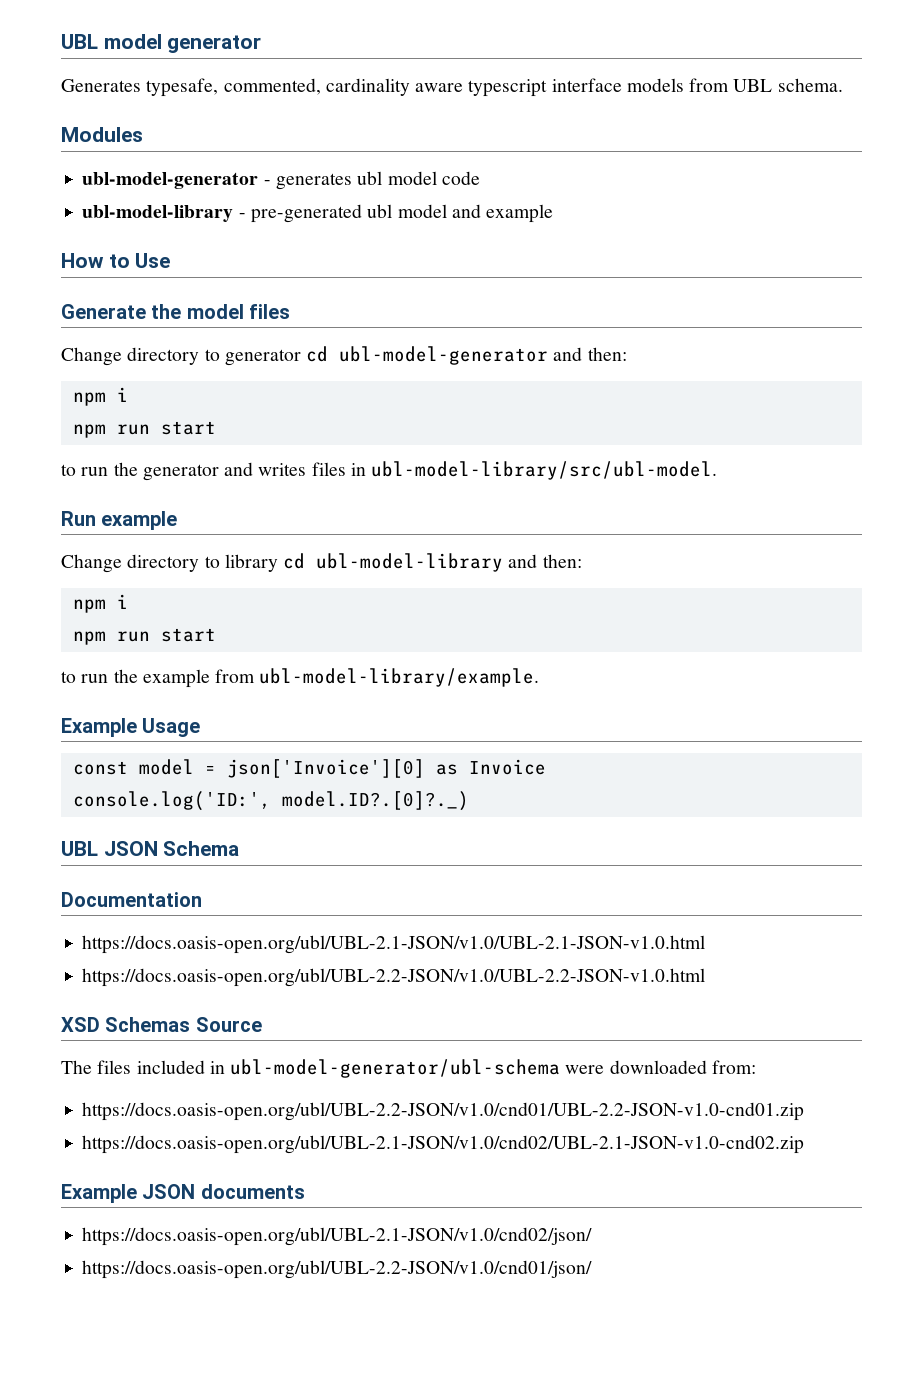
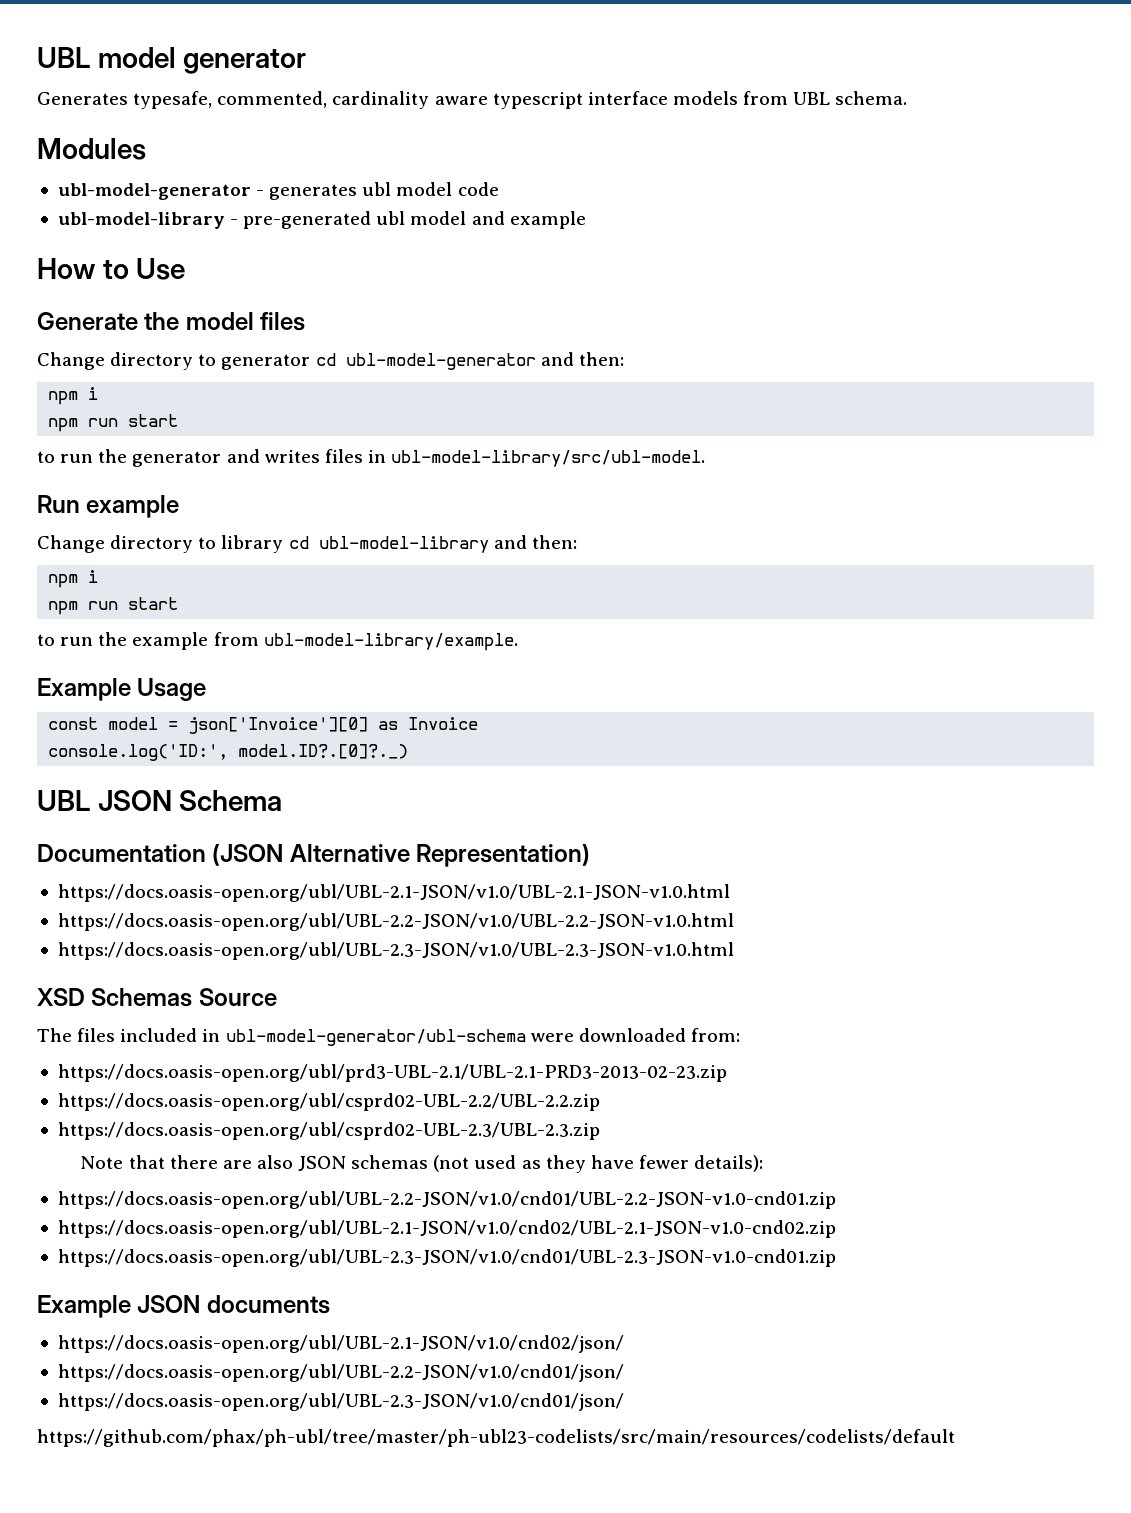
- Documentation
+ Documentation (JSON Alternative Representation)
+ https://docs.oasis-open.org/ubl/UBL-2.3-JSON/v1.0/UBL-2.3-JSON-v1.0.html
+ https://docs.oasis-open.org/ubl/prd3-UBL-2.1/UBL-2.1-PRD3-2013-02-23.zip
+ https://docs.oasis-open.org/ubl/csprd02-UBL-2.2/UBL-2.2.zip
+ https://docs.oasis-open.org/ubl/csprd02-UBL-2.3/UBL-2.3.zip
+ Note that there are also JSON schemas (not used as they have fewer details):
+ https://docs.oasis-open.org/ubl/UBL-2.3-JSON/v1.0/cnd01/UBL-2.3-JSON-v1.0-cnd01.zip
+ https://docs.oasis-open.org/ubl/UBL-2.3-JSON/v1.0/cnd01/json/
+ https://github.com/phax/ph-ubl/tree/master/ph-ubl23-codelists/src/main/resources/codelists/default

